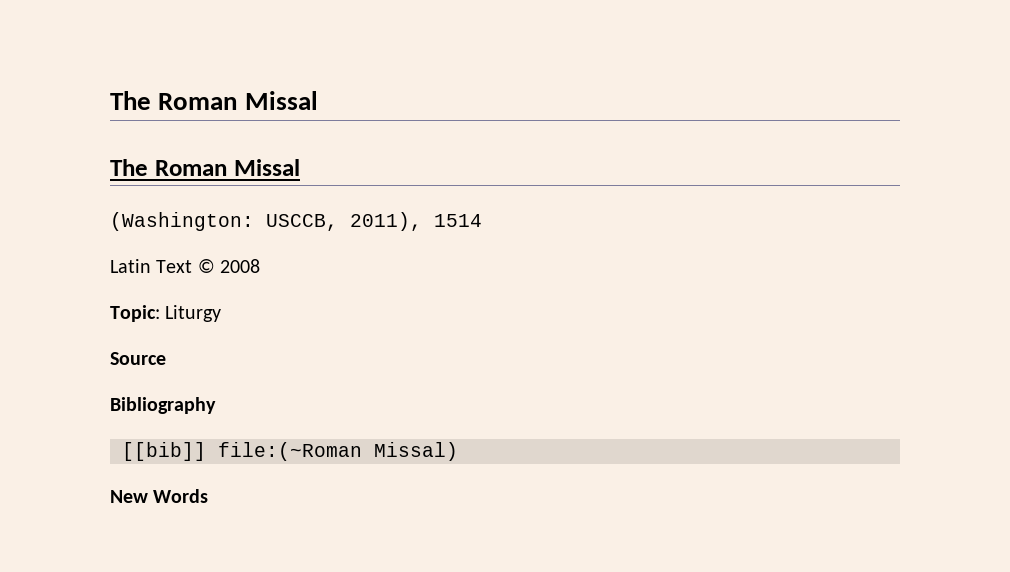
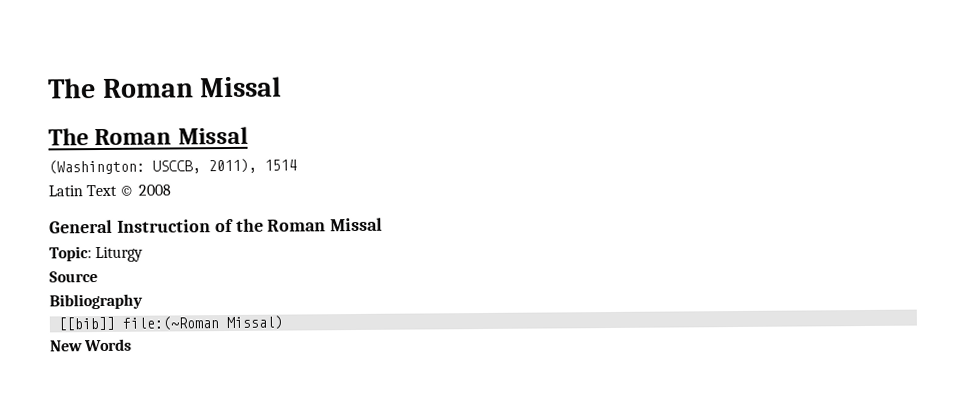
+ General Instruction of the Roman Missal

